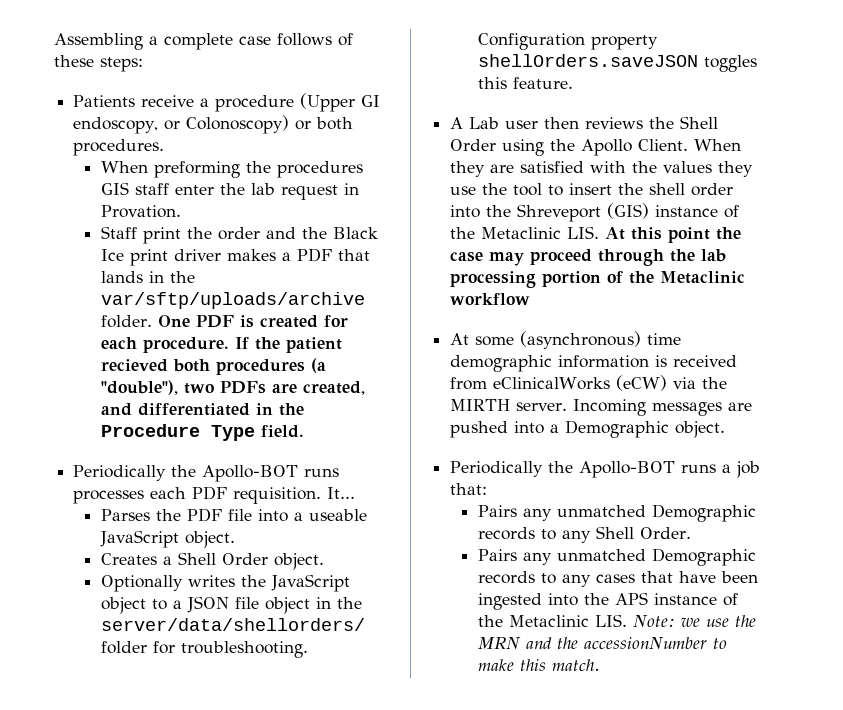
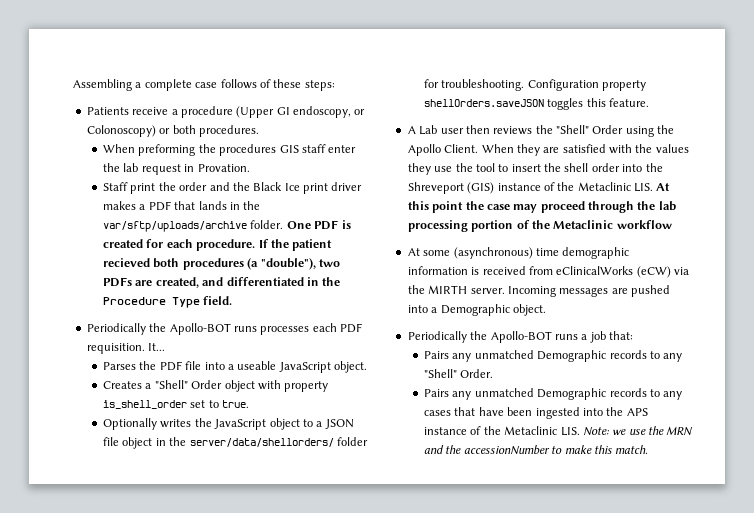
- Creates a Shell Order object.
+ Creates a "Shell" Order object with property is_shell_order set to true.
- A Lab user then reviews the Shell Order using the Apollo Client.
+ A Lab user then reviews the "Shell" Order using the Apollo Client.
- Pairs any unmatched Demographic records to any Shell Order.
+ Pairs any unmatched Demographic records to any "Shell" Order.

